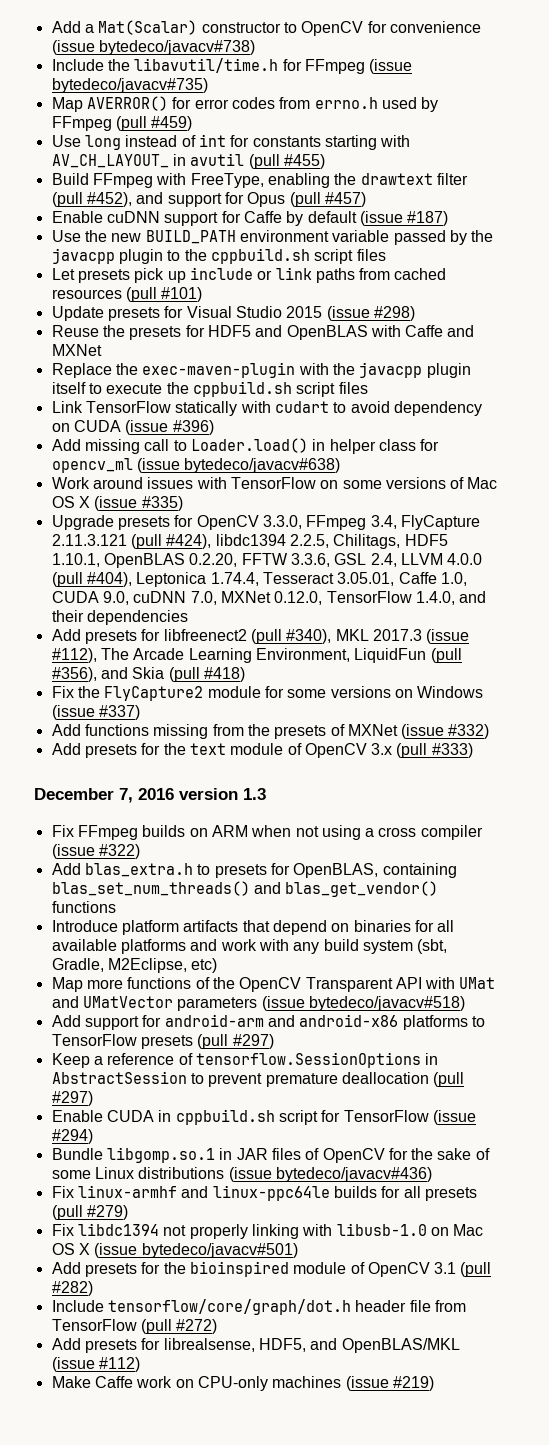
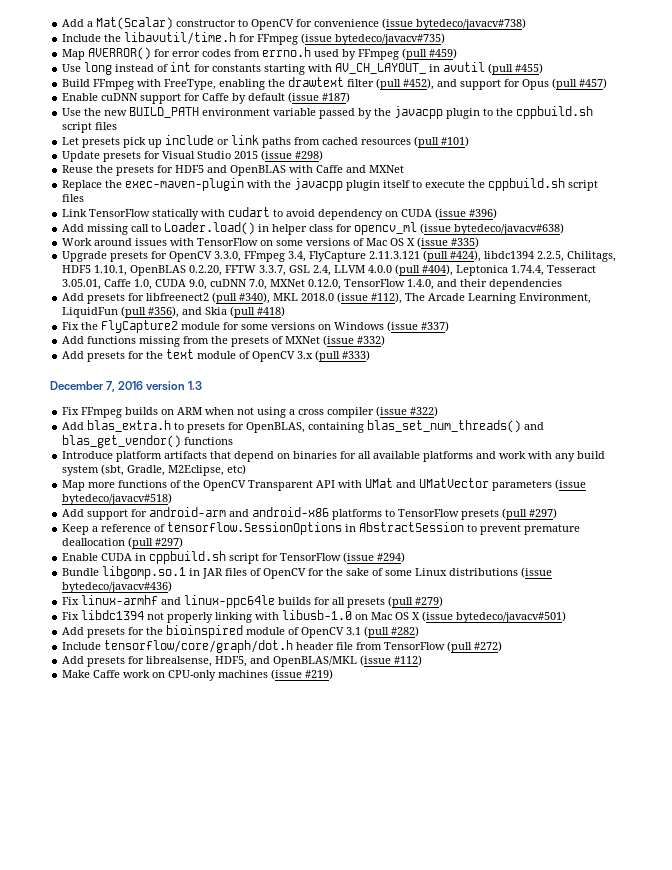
- Upgrade presets for OpenCV 3.3.0, FFmpeg 3.4, FlyCapture 2.11.3.121 (pull #424), libdc1394 2.2.5, Chilitags, HDF5 1.10.1, OpenBLAS 0.2.20, FFTW 3.3.6, GSL 2.4, LLVM 4.0.0 (pull #404), Leptonica 1.74.4, Tesseract 3.05.01, Caffe 1.0, CUDA 9.0, cuDNN 7.0, MXNet 0.12.0, TensorFlow 1.4.0, and their dependencies
+ Upgrade presets for OpenCV 3.3.0, FFmpeg 3.4, FlyCapture 2.11.3.121 (pull #424), libdc1394 2.2.5, Chilitags, HDF5 1.10.1, OpenBLAS 0.2.20, FFTW 3.3.7, GSL 2.4, LLVM 4.0.0 (pull #404), Leptonica 1.74.4, Tesseract 3.05.01, Caffe 1.0, CUDA 9.0, cuDNN 7.0, MXNet 0.12.0, TensorFlow 1.4.0, and their dependencies
- Add presets for libfreenect2 (pull #340), MKL 2017.3 (issue #112), The Arcade Learning Environment, LiquidFun (pull #356), and Skia (pull #418)
+ Add presets for libfreenect2 (pull #340), MKL 2018.0 (issue #112), The Arcade Learning Environment, LiquidFun (pull #356), and Skia (pull #418)

